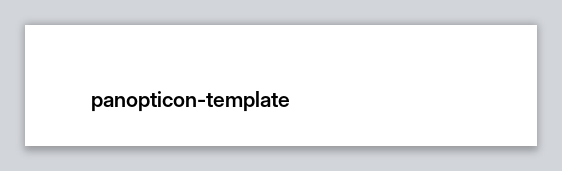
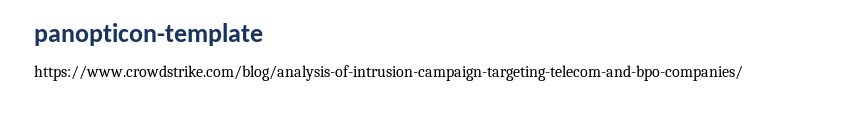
+ https://www.crowdstrike.com/blog/analysis-of-intrusion-campaign-targeting-telecom-and-bpo-companies/

